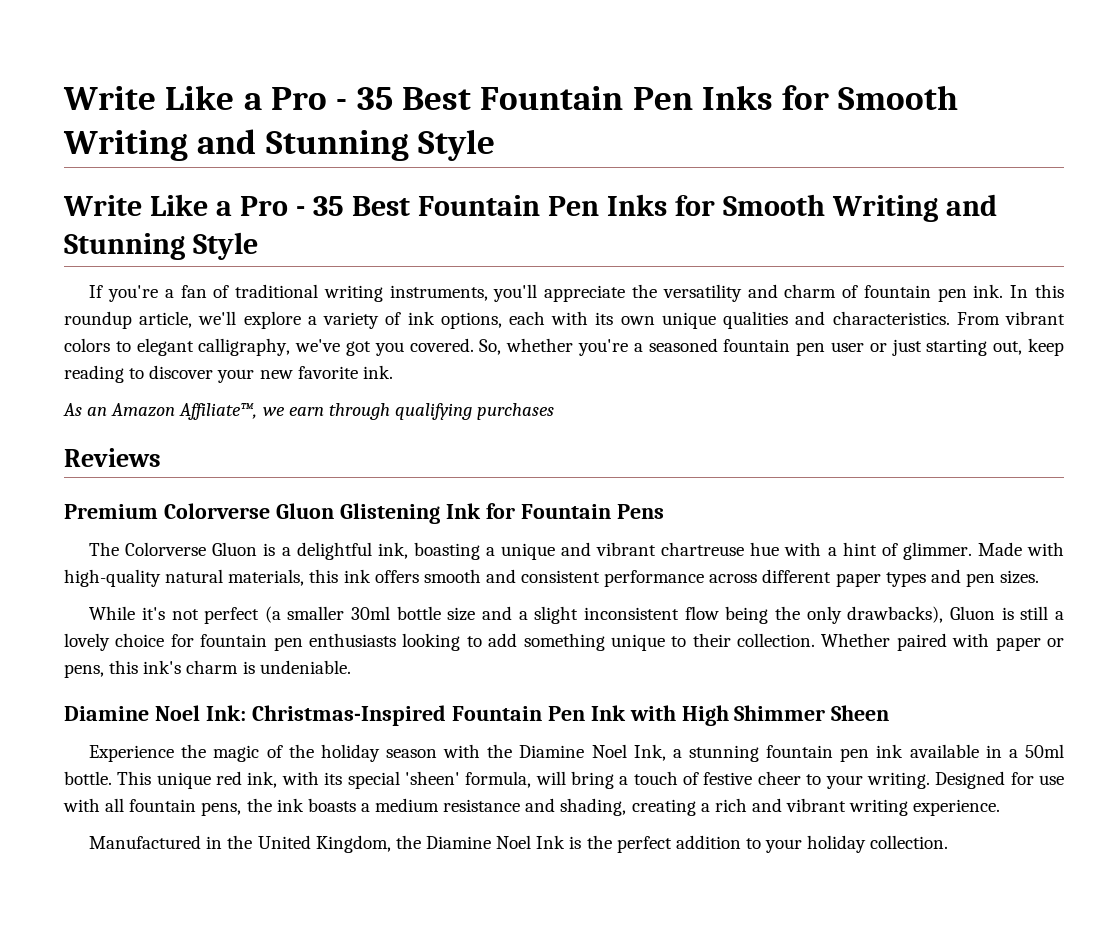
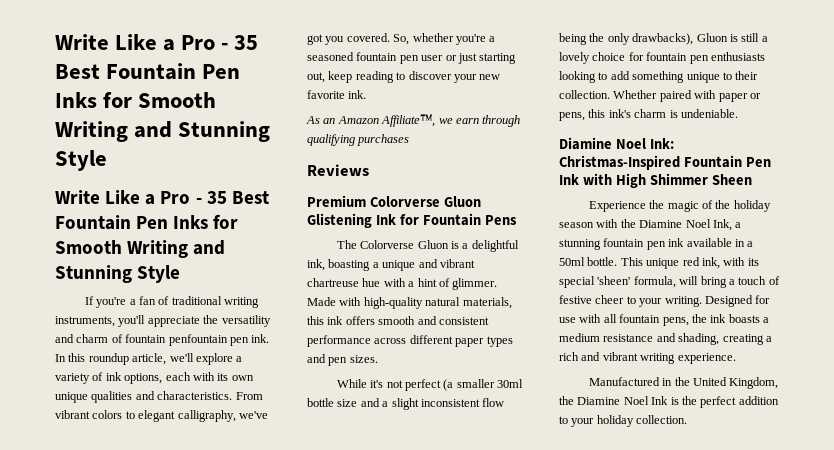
- If you're a fan of traditional writing instruments, you'll appreciate the versatility and charm of fountain pen ink.
+ If you're a fan of traditional writing instruments, you'll appreciate the versatility and charm of fountain penfountain pen ink.

